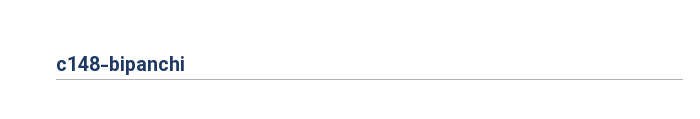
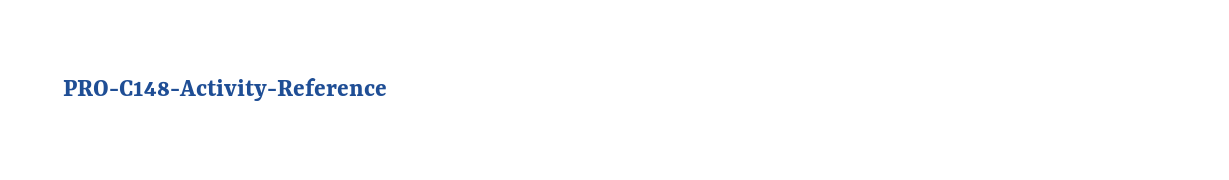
- c148-bipanchi
+ PRO-C148-Activity-Reference

